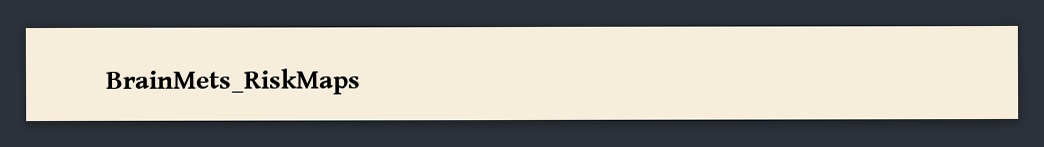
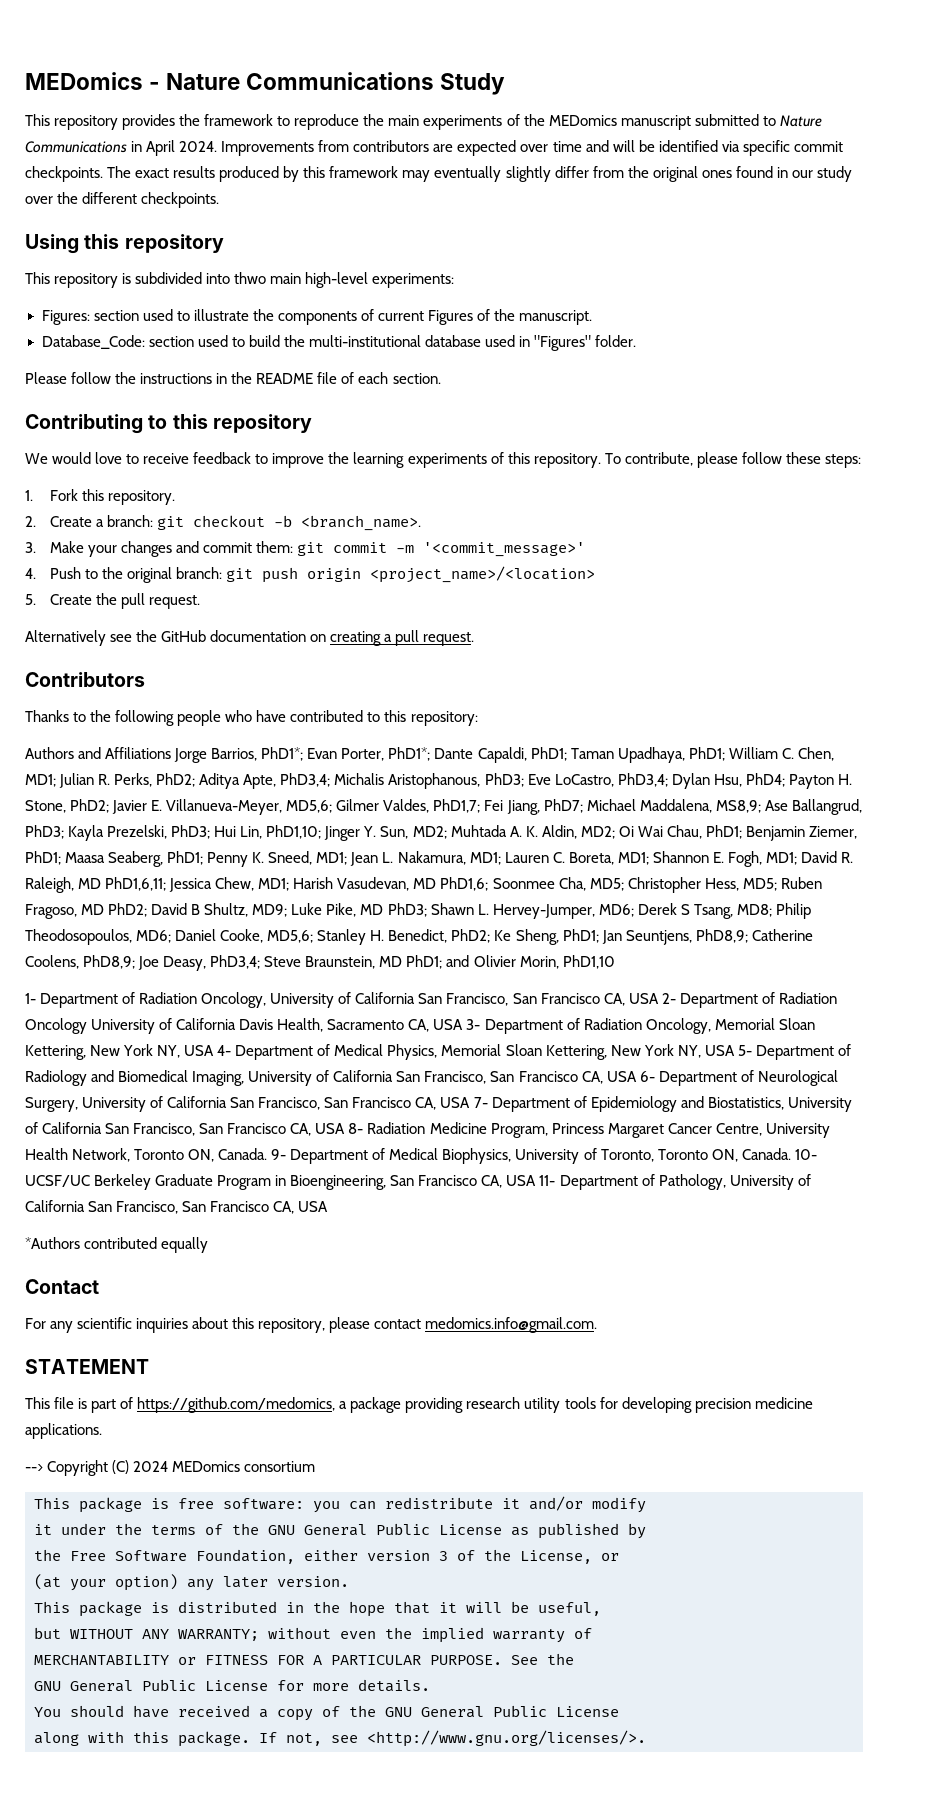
- BrainMets_RiskMaps
+ MEDomics - Nature Communications Study
+ This repository provides the framework to reproduce the main experiments of the MEDomics manuscript submitted to Nature Communications in April 2024. Improvements from contributors are expected over time and will be identified via specific commit checkpoints. The exact results produced by this framework may eventually slightly differ from the original ones found in our study over the different checkpoints.
+ Using this repository
+ This repository is subdivided into thwo main high-level experiments:
+ Figures: section used to illustrate the components of current Figures of the manuscript.
+ Database_Code: section used to build the multi-institutional database used in "Figures" folder.
+ Please follow the instructions in the README file of each section.
+ Contributing to this repository
+ We would love to receive feedback to improve the learning experiments of this repository. To contribute, please follow these steps:
+ 1. Fork this repository.
+ 2. Create a branch: git checkout -b <branch_name>.
+ 3. Make your changes and commit them: git commit -m '<commit_message>'
+ 4. Push to the original branch: git push origin <project_name>/<location>
+ 5. Create the pull request.
+ Alternatively see the GitHub documentation on creating a pull request.
+ Contributors
+ Thanks to the following people who have contributed to this repository:
+ Authors and Affiliations Jorge Barrios, PhD1*; Evan Porter, PhD1*; Dante Capaldi, PhD1; Taman Upadhaya, PhD1; William C. Chen, MD1; Julian R. Perks, PhD2; Aditya Apte, PhD3,4; Michalis Aristophanous, PhD3; Eve LoCastro, PhD3,4; Dylan Hsu, PhD4; Payton H. Stone, PhD2; Javier E. Villanueva-Meyer, MD5,6; Gilmer Valdes, PhD1,7; Fei Jiang, PhD7; Michael Maddalena, MS8,9; Ase Ballangrud, PhD3; Kayla Prezelski, PhD3; Hui Lin, PhD1,10; Jinger Y. Sun, MD2; Muhtada A. K. Aldin, MD2; Oi Wai Chau, PhD1; Benjamin Ziemer, PhD1; Maasa Seaberg, PhD1; Penny K. Sneed, MD1; Jean L. Nakamura, MD1; Lauren C. Boreta, MD1; Shannon E. Fogh, MD1; David R. Raleigh, MD PhD1,6,11; Jessica Chew, MD1; Harish Vasudevan, MD PhD1,6; Soonmee Cha, MD5; Christopher Hess, MD5; Ruben Fragoso, MD PhD2; David B Shultz, MD9; Luke Pike, MD PhD3; Shawn L. Hervey-Jumper, MD6; Derek S Tsang, MD8; Philip Theodosopoulos, MD6; Daniel Cooke, MD5,6; Stanley H. Benedict, PhD2; Ke Sheng, PhD1; Jan Seuntjens, PhD8,9; Catherine Coolens, PhD8,9; Joe Deasy, PhD3,4; Steve Braunstein, MD PhD1; and Olivier Morin, PhD1,10
+ 1- Department of Radiation Oncology, University of California San Francisco, San Francisco CA, USA 2- Department of Radiation Oncology University of California Davis Health, Sacramento CA, USA 3- Department of Radiation Oncology, Memorial Sloan Kettering, New York NY, USA 4- Department of Medical Physics, Memorial Sloan Kettering, New York NY, USA 5- Department of Radiology and Biomedical Imaging, University of California San Francisco, San Francisco CA, USA 6- Department of Neurological Surgery, University of California San Francisco, San Francisco CA, USA 7- Department of Epidemiology and Biostatistics, University of California San Francisco, San Francisco CA, USA 8- Radiation Medicine Program, Princess Margaret Cancer Centre, University Health Network, Toronto ON, Canada. 9- Department of Medical Biophysics, University of Toronto, Toronto ON, Canada. 10- UCSF/UC Berkeley Graduate Program in Bioengineering, San Francisco CA, USA 11- Department of Pathology, University of California San Francisco, San Francisco CA, USA
+ *Authors contributed equally
+ Contact
+ For any scientific inquiries about this repository, please contact medomics.info@gmail.com.
+ STATEMENT
+ This file is part of https://github.com/medomics, a package providing research utility tools for developing precision medicine applications.
+ --> Copyright (C) 2024 MEDomics consortium
+ This package is free software: you can redistribute it and/or modify
+ it under the terms of the GNU General Public License as published by
+ the Free Software Foundation, either version 3 of the License, or
+ (at your option) any later version.
+ This package is distributed in the hope that it will be useful,
+ but WITHOUT ANY WARRANTY; without even the implied warranty of
+ MERCHANTABILITY or FITNESS FOR A PARTICULAR PURPOSE. See the
+ GNU General Public License for more details.
+ You should have received a copy of the GNU General Public License
+ along with this package. If not, see <http://www.gnu.org/licenses/>.

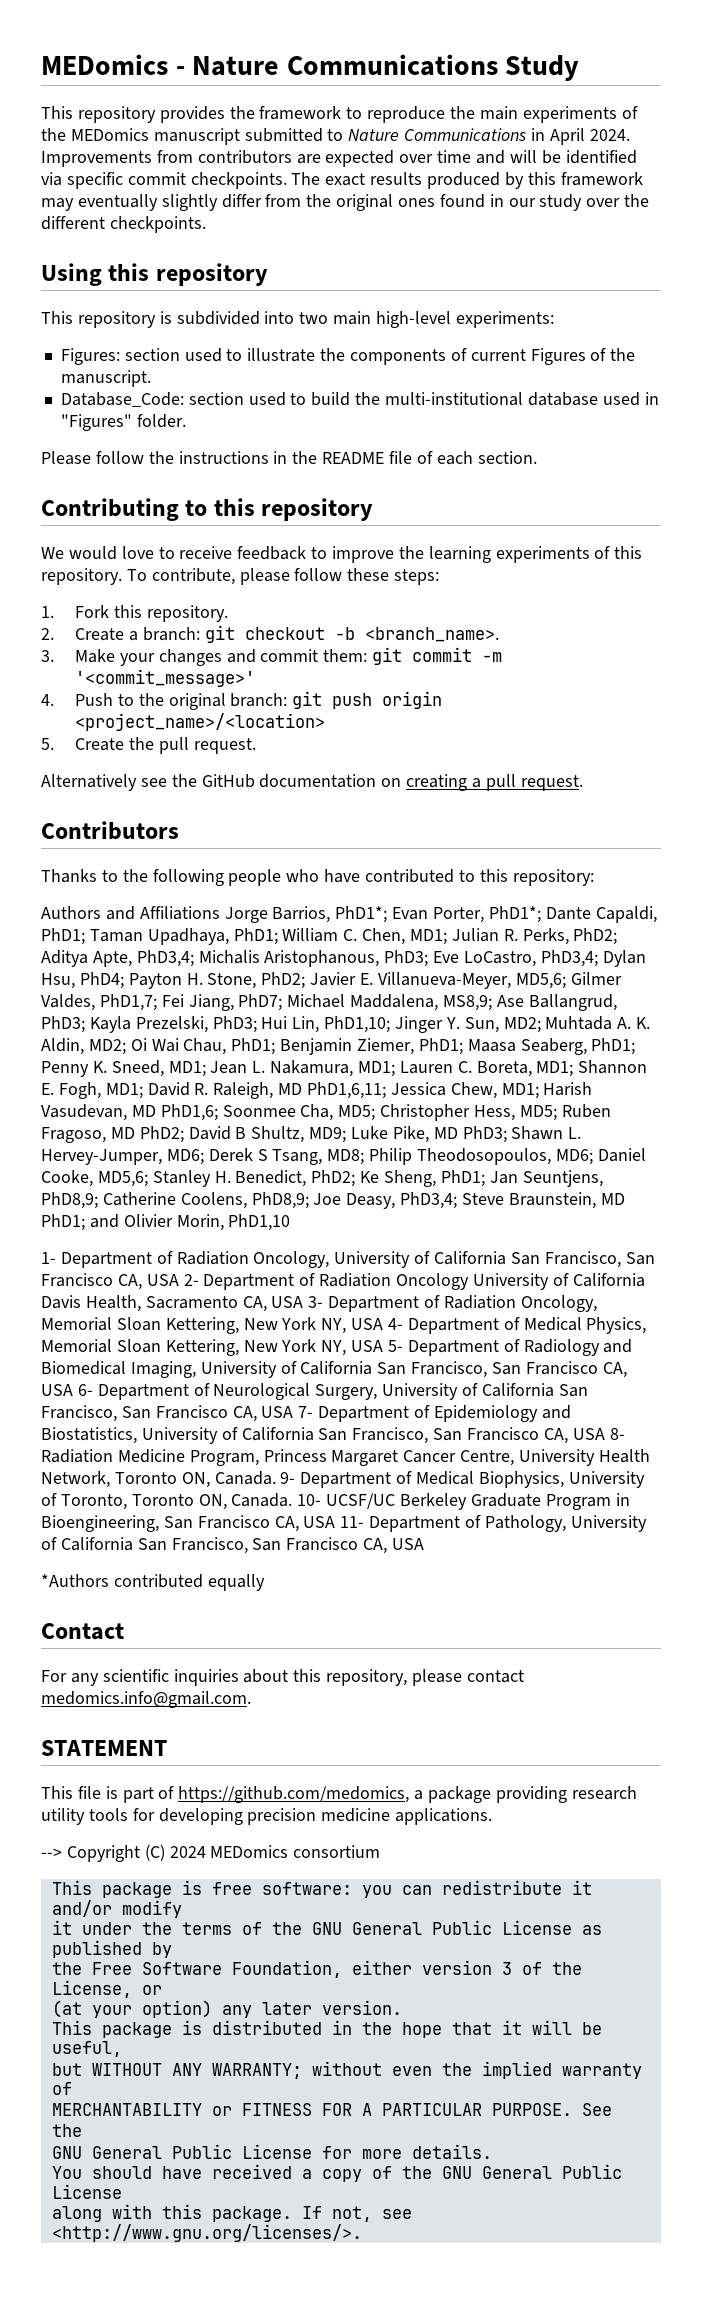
- This repository is subdivided into thwo main high-level experiments:
+ This repository is subdivided into two main high-level experiments:

